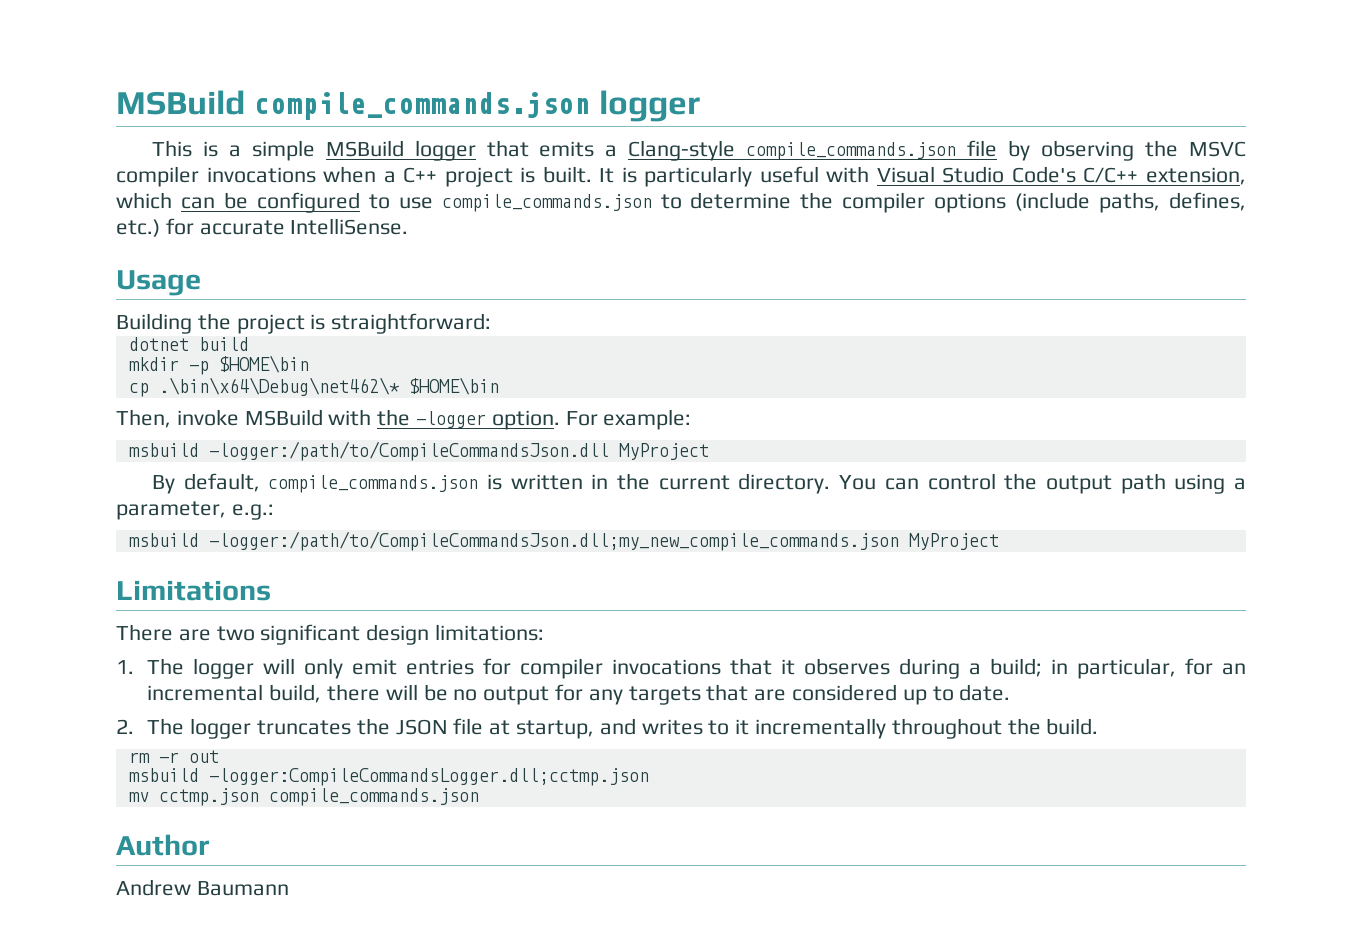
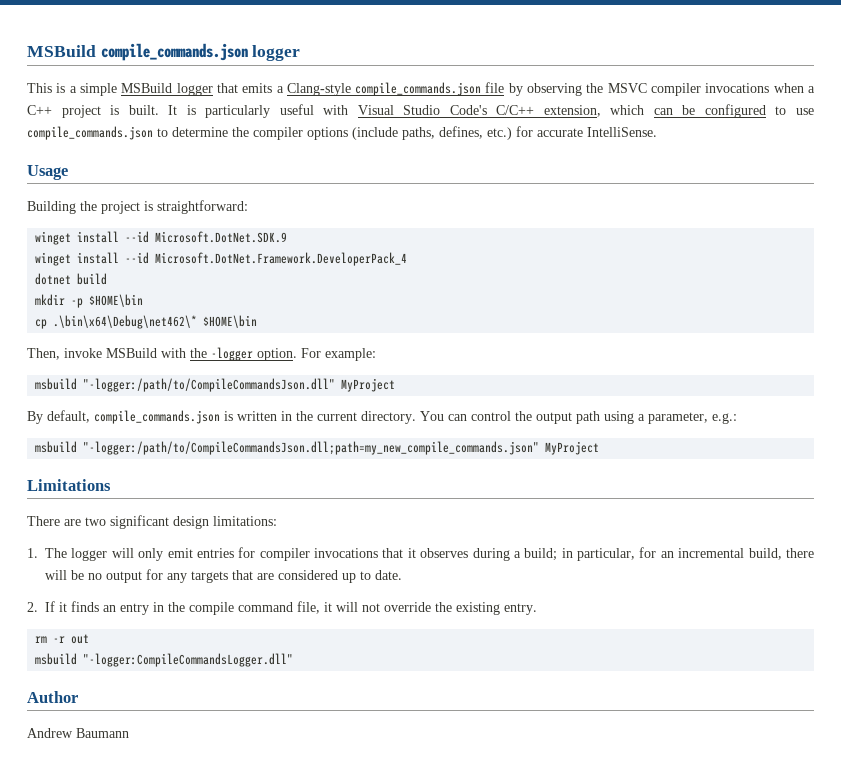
+ winget install --id Microsoft.DotNet.SDK.9
+ winget install --id Microsoft.DotNet.Framework.DeveloperPack_4
- msbuild -logger:/path/to/CompileCommandsJson.dll MyProject
+ msbuild "-logger:/path/to/CompileCommandsJson.dll" MyProject
- msbuild -logger:/path/to/CompileCommandsJson.dll;my_new_compile_commands.json MyProject
+ msbuild "-logger:/path/to/CompileCommandsJson.dll;path=my_new_compile_commands.json" MyProject
- 2. The logger truncates the JSON file at startup, and writes to it incrementally throughout the build.
+ 2. If it finds an entry in the compile command file, it will not override the existing entry.
- msbuild -logger:CompileCommandsLogger.dll;cctmp.json
- mv cctmp.json compile_commands.json
+ msbuild "-logger:CompileCommandsLogger.dll"

